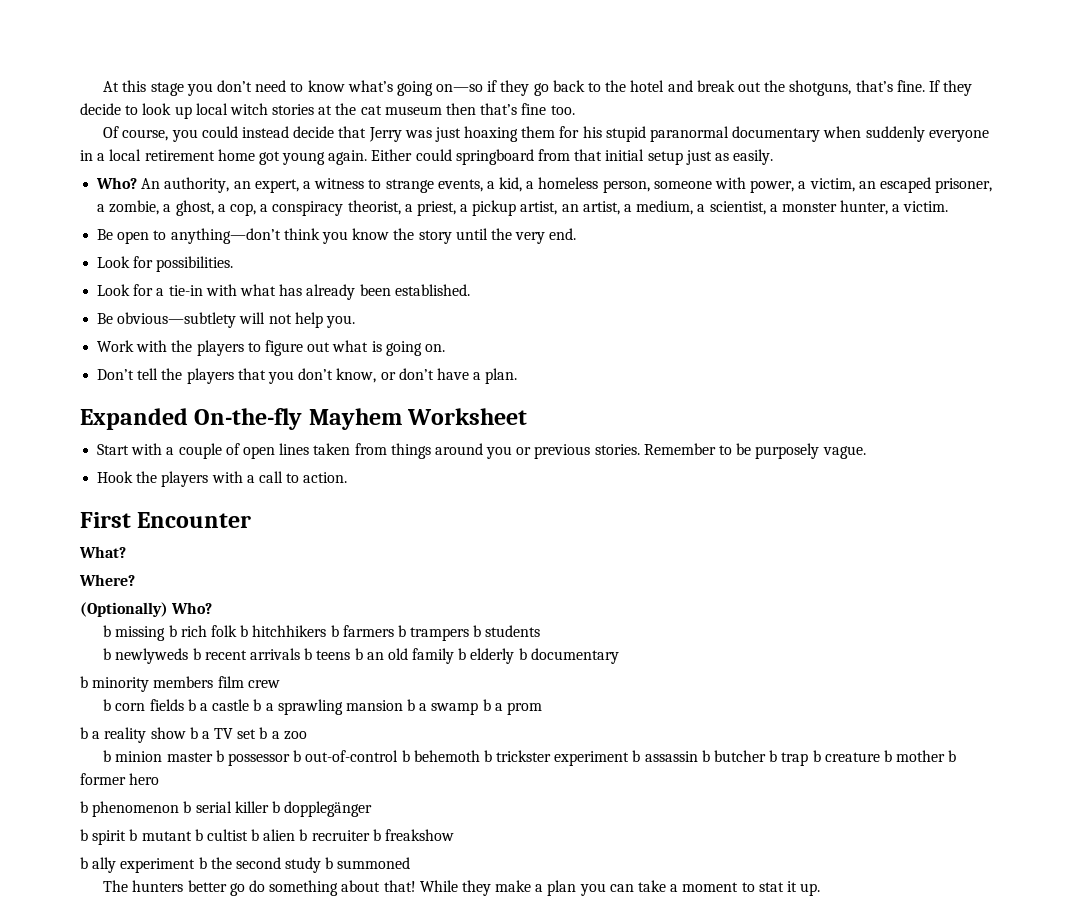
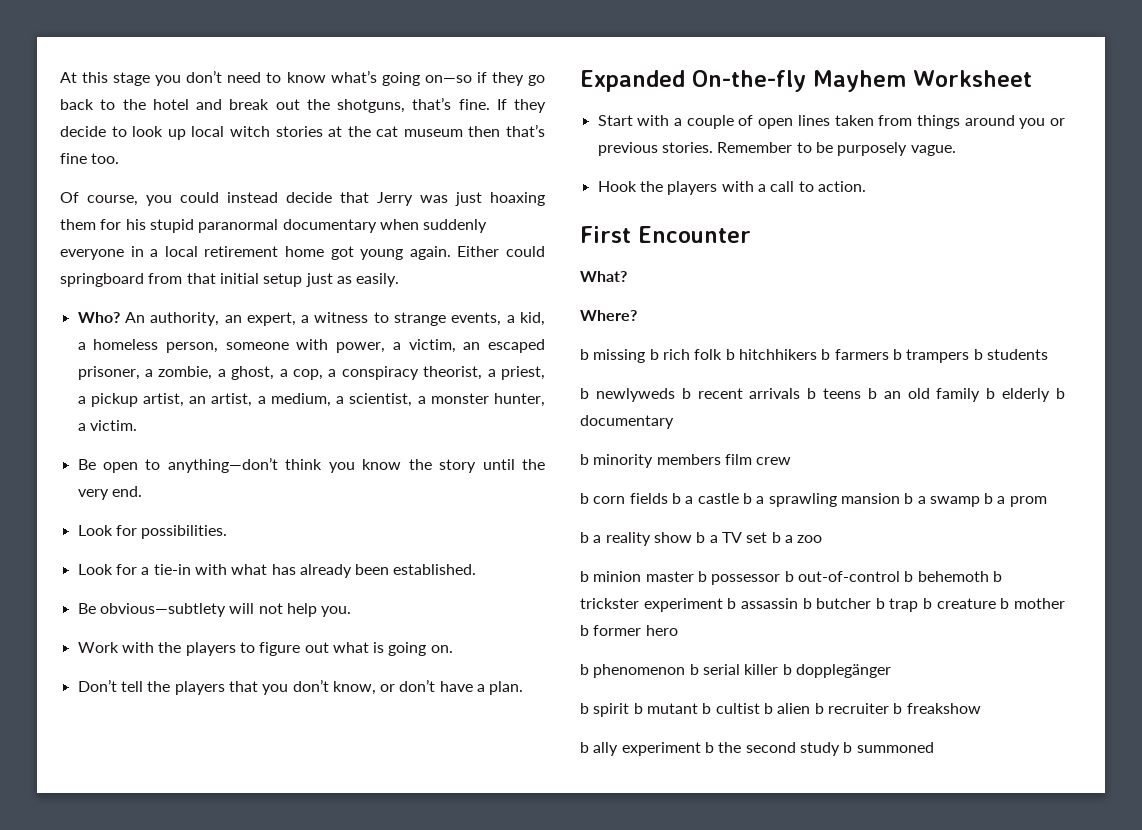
- (Optionally) Who?
- The hunters better go do something about that! While they make a plan you can take a moment to stat it up.

